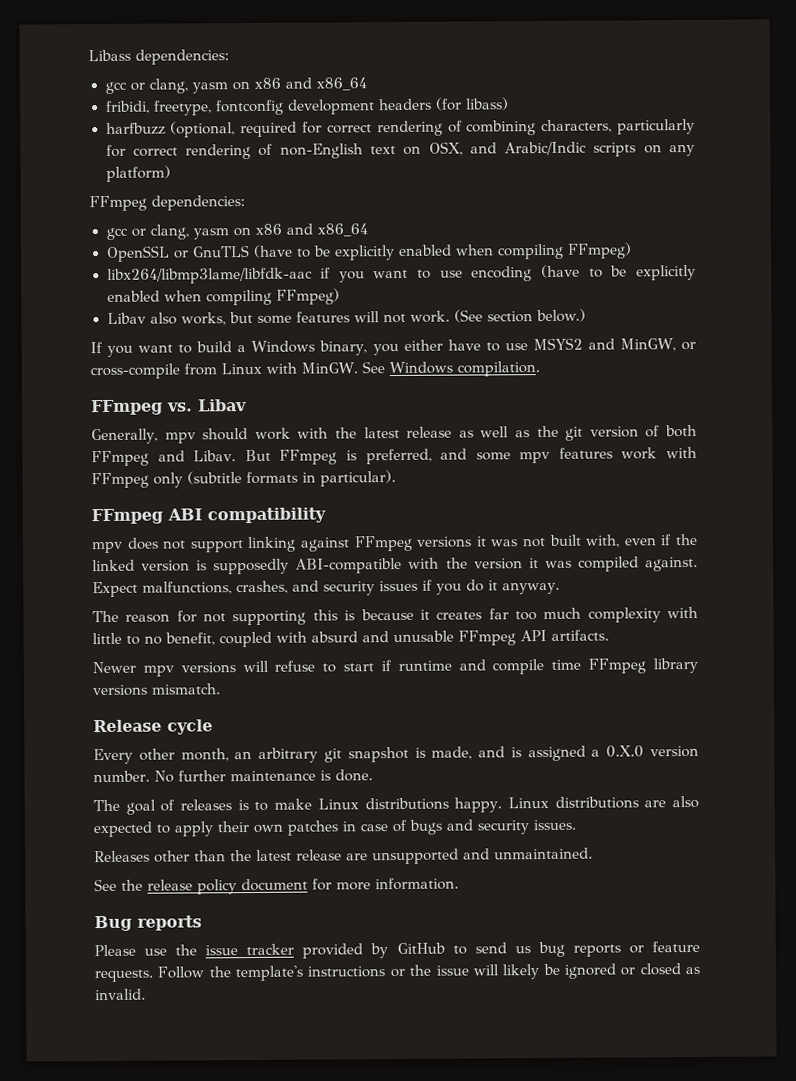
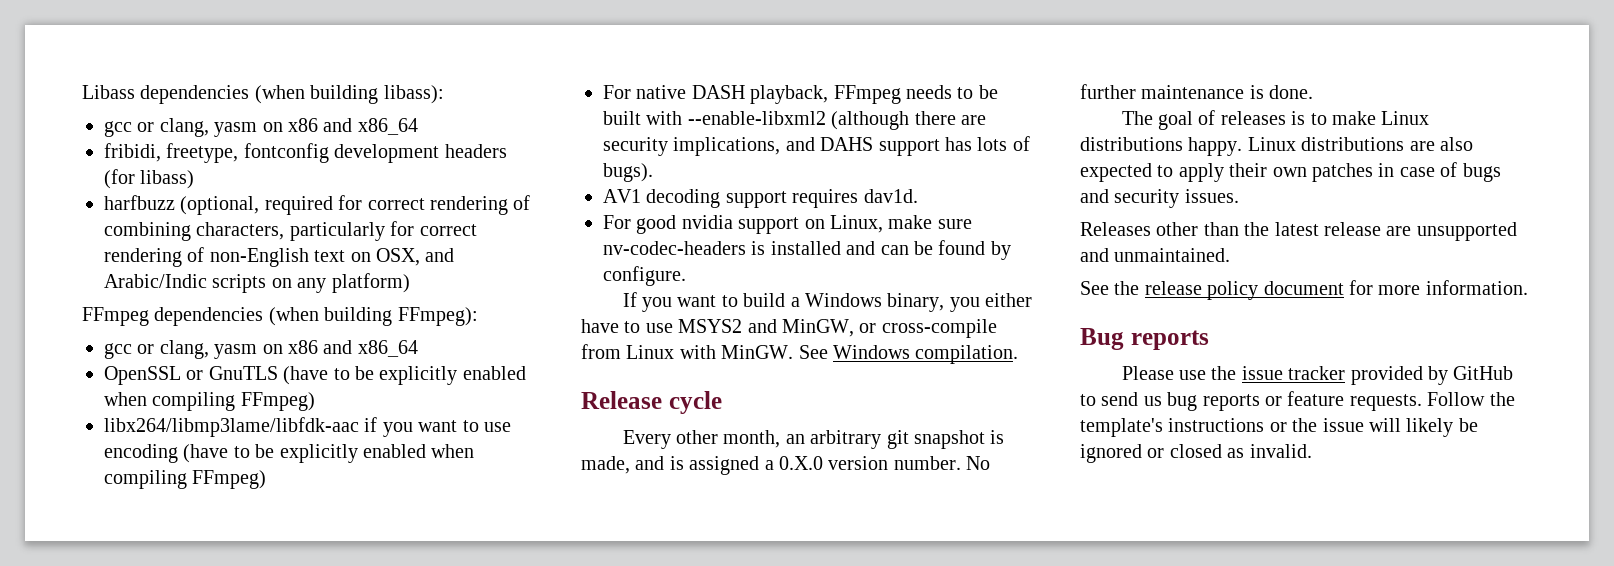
- Libass dependencies:
+ Libass dependencies (when building libass):
- FFmpeg dependencies:
+ FFmpeg dependencies (when building FFmpeg):
- Libav also works, but some features will not work. (See section below.)
+ For native DASH playback, FFmpeg needs to be built with --enable-libxml2 (although there are security implications, and DAHS support has lots of bugs).
+ AV1 decoding support requires dav1d.
+ For good nvidia support on Linux, make sure nv-codec-headers is installed and can be found by configure.
- FFmpeg vs. Libav
- Generally, mpv should work with the latest release as well as the git version of both FFmpeg and Libav. But FFmpeg is preferred, and some mpv features work with FFmpeg only (subtitle formats in particular).
- FFmpeg ABI compatibility
- mpv does not support linking against FFmpeg versions it was not built with, even if the linked version is supposedly ABI-compatible with the version it was compiled against. Expect malfunctions, crashes, and security issues if you do it anyway.
- The reason for not supporting this is because it creates far too much complexity with little to no benefit, coupled with absurd and unusable FFmpeg API artifacts.
- Newer mpv versions will refuse to start if runtime and compile time FFmpeg library versions mismatch.

